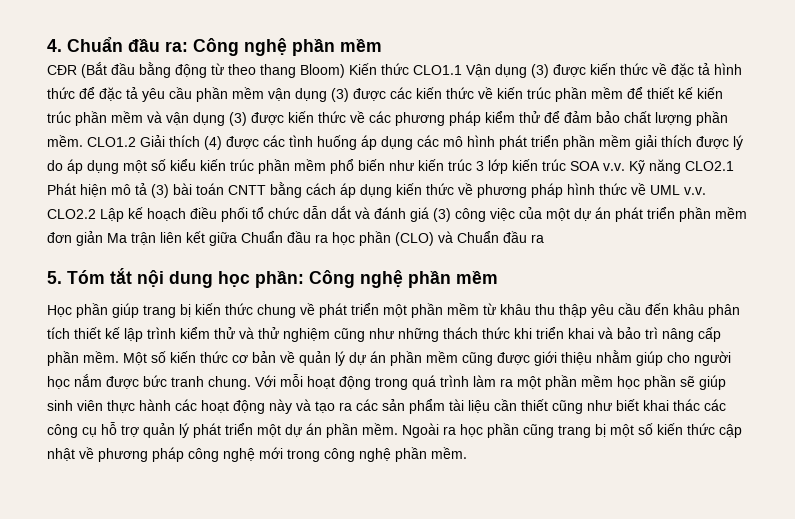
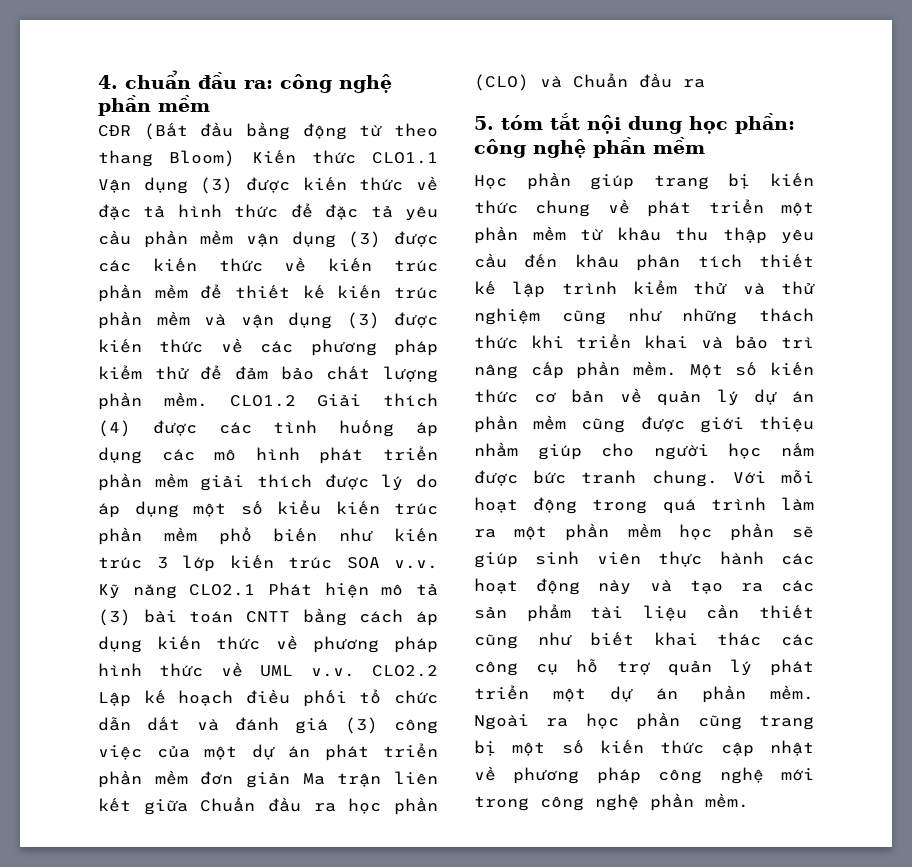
- 4. Chuẩn đầu ra: Công nghệ phần mềm
+ 4. chuẩn đầu ra: công nghệ phần mềm
- 5. Tóm tắt nội dung học phần: Công nghệ phần mềm
+ 5. tóm tắt nội dung học phần: công nghệ phần mềm

